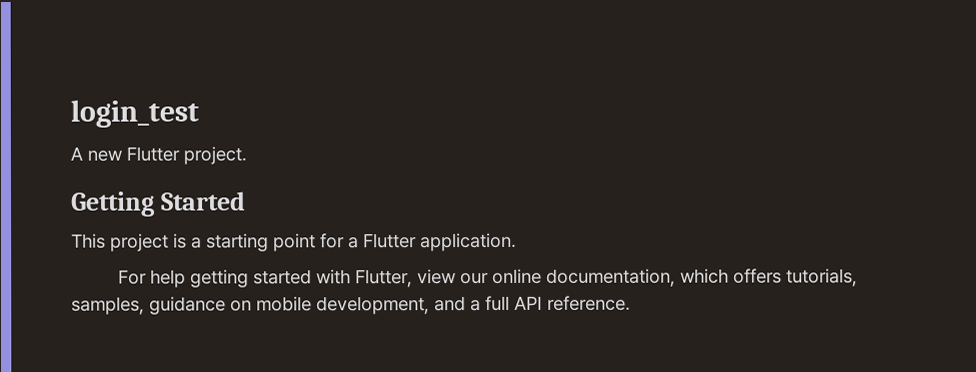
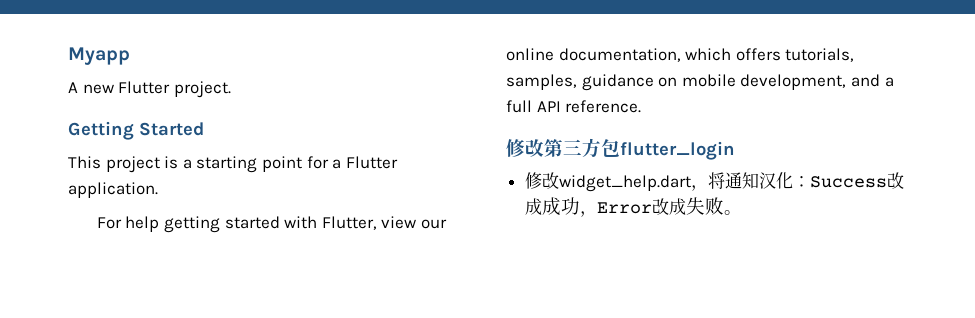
- login_test
+ Myapp
+ 修改第三方包flutter_login
+ 修改widget_help.dart，将通知汉化：Success改成成功，Error改成失败。

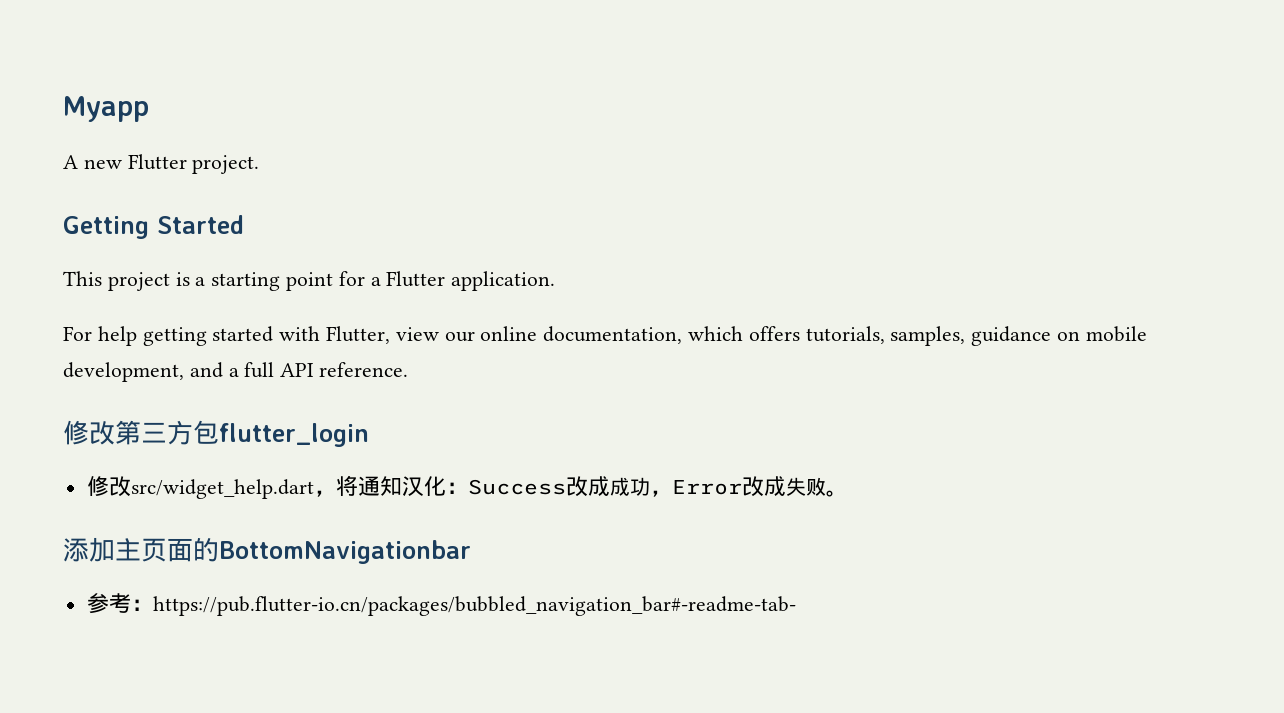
- 修改widget_help.dart，将通知汉化：Success改成成功，Error改成失败。
+ 修改src/widget_help.dart，将通知汉化：Success改成成功，Error改成失败。
+ 添加主页面的BottomNavigationbar
+ 参考：https://pub.flutter-io.cn/packages/bubbled_navigation_bar#-readme-tab-

